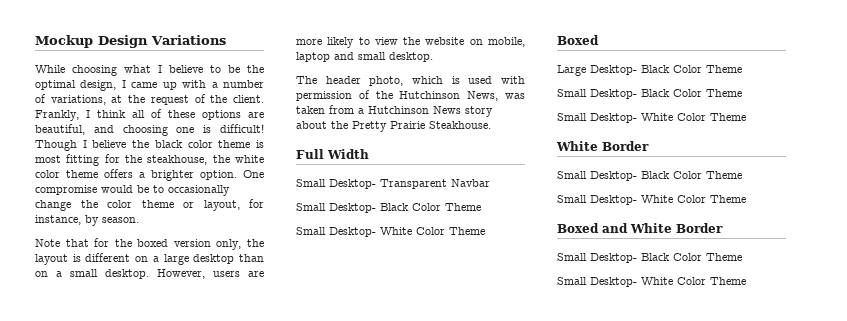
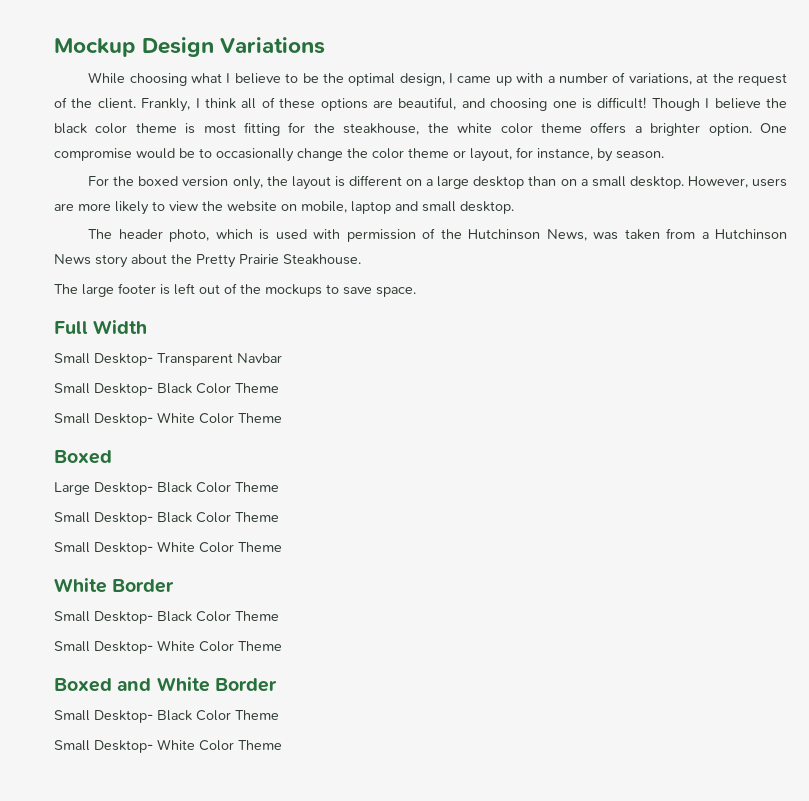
- Note that for the boxed version only, the layout is different on a large desktop than on a small desktop.
+ For the boxed version only, the layout is different on a large desktop than on a small desktop.
+ The large footer is left out of the mockups to save space.

